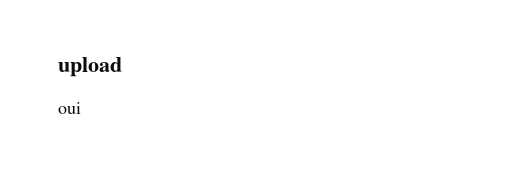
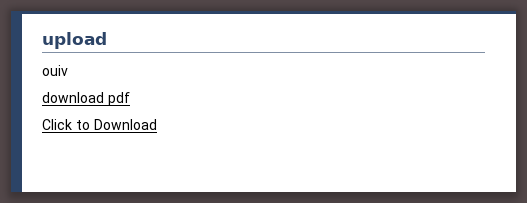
- oui
+ ouiv
+ download pdf
+ Click to Download

